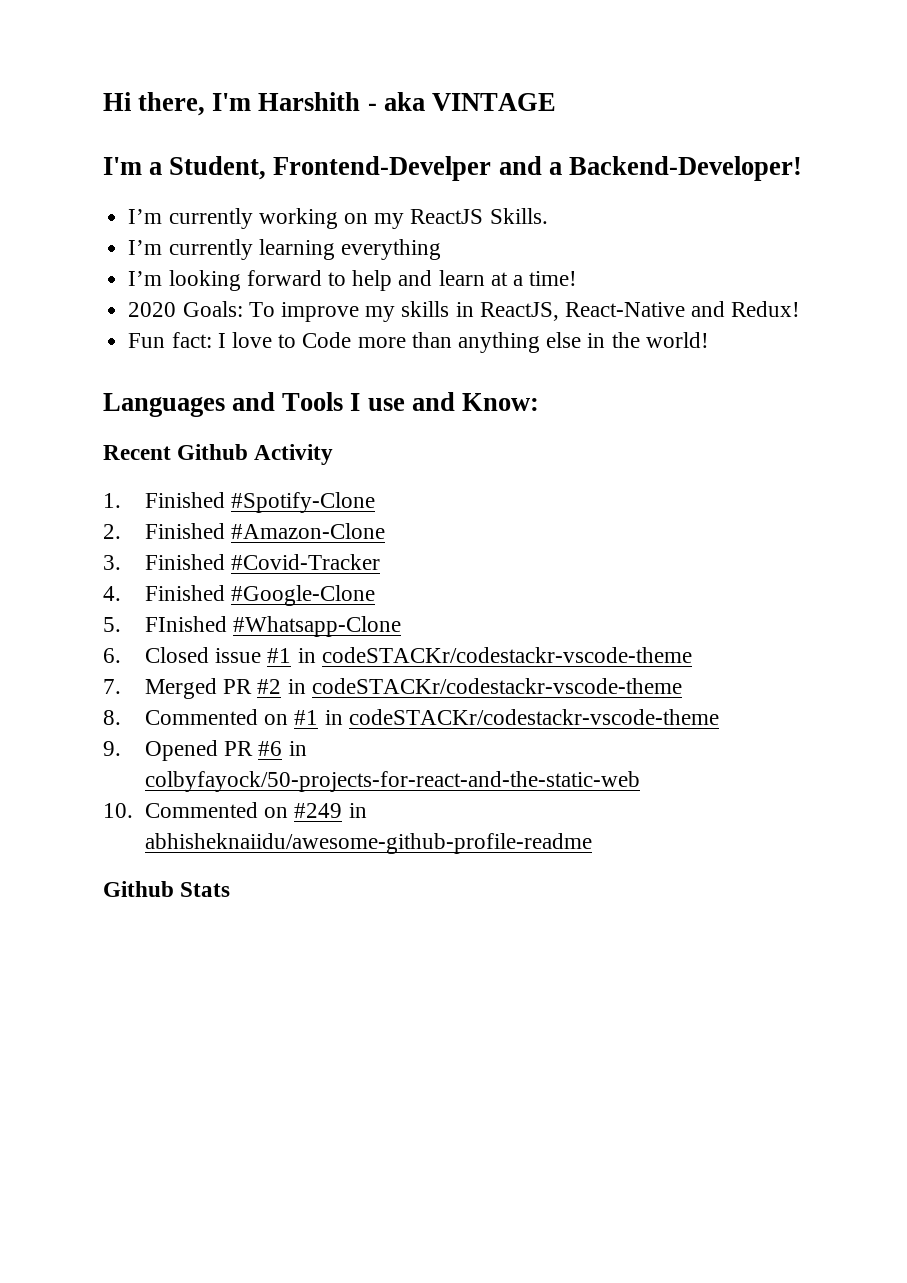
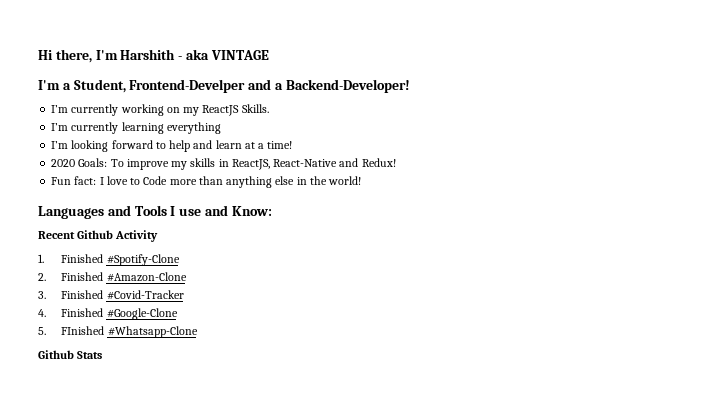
- 6. Closed issue #1 in codeSTACKr/codestackr-vscode-theme
- 7. Merged PR #2 in codeSTACKr/codestackr-vscode-theme
- 8. Commented on #1 in codeSTACKr/codestackr-vscode-theme
- 9. Opened PR #6 in colbyfayock/50-projects-for-react-and-the-static-web
- 10. Commented on #249 in abhisheknaiidu/awesome-github-profile-readme

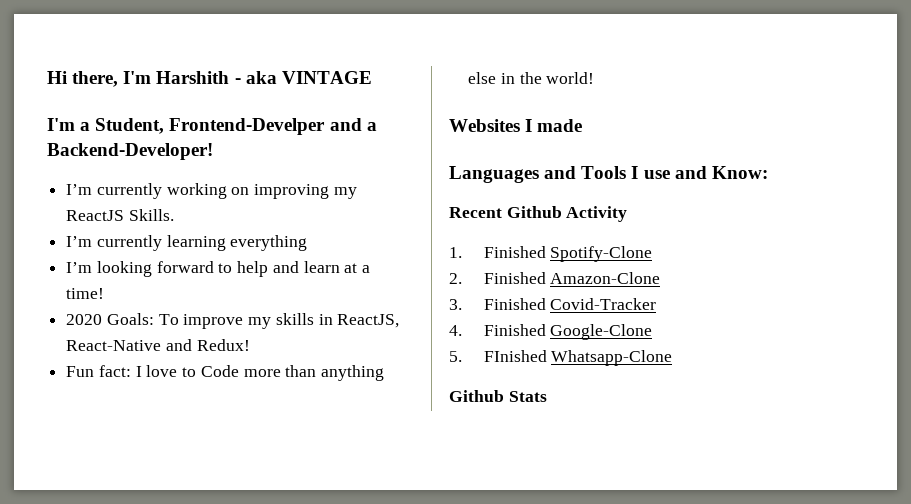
- I’m currently working on my ReactJS Skills.
+ I’m currently working on improving my ReactJS Skills.
+ Websites I made
- 1. Finished #Spotify-Clone
+ 1. Finished Spotify-Clone
- 2. Finished #Amazon-Clone
+ 2. Finished Amazon-Clone
- 3. Finished #Covid-Tracker
+ 3. Finished Covid-Tracker
- 4. Finished #Google-Clone
+ 4. Finished Google-Clone
- 5. FInished #Whatsapp-Clone
+ 5. FInished Whatsapp-Clone

